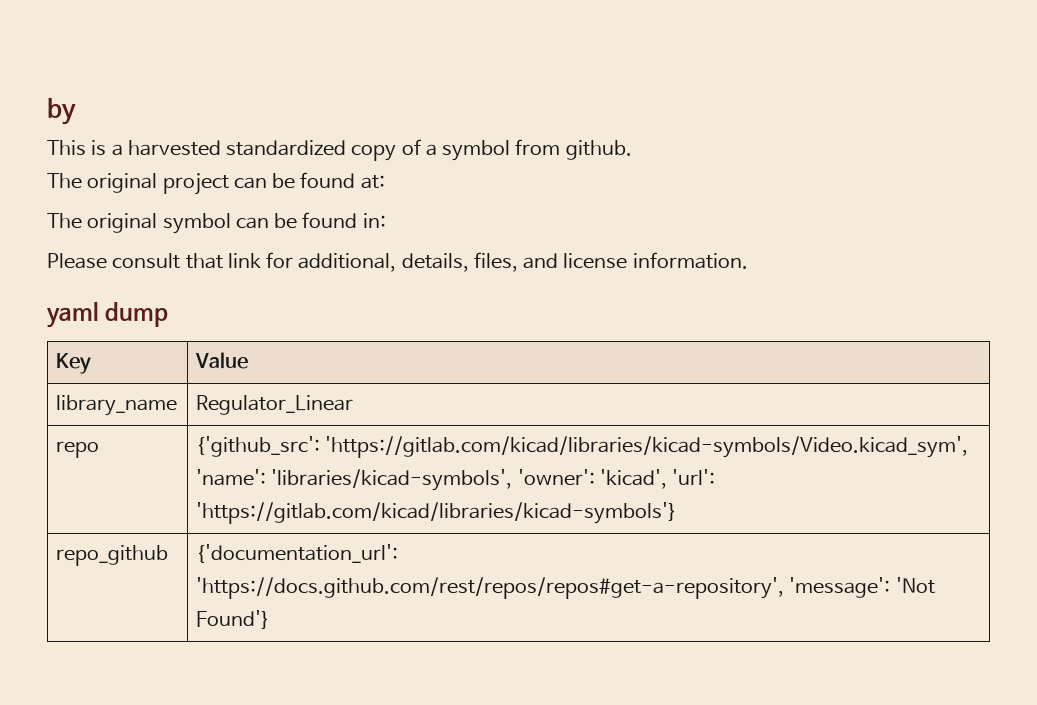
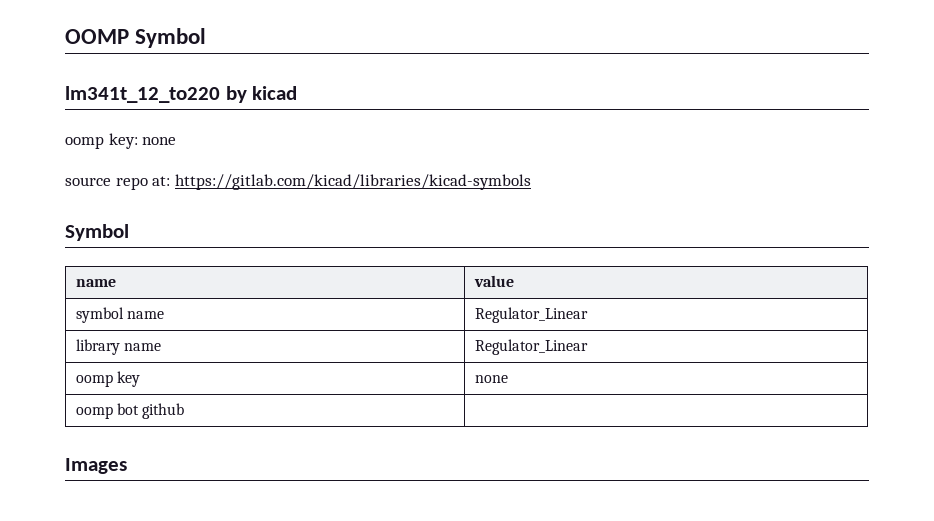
- by
- This is a harvested standardized copy of a symbol from github.
- The original project can be found at:
- The original symbol can be found in:
- Please consult that link for additional, details, files, and license information.
- yaml dump
- Key | Value
- library_name | Regulator_Linear
- repo | {'github_src': 'https://gitlab.com/kicad/libraries/kicad-symbols/Video.kicad_sym', 'name': 'libraries/kicad-symbols', 'owner': 'kicad', 'url': 'https://gitlab.com/kicad/libraries/kicad-symbols'}
- repo_github | {'documentation_url': 'https://docs.github.com/rest/repos/repos#get-a-repository', 'message': 'Not Found'}
+ OOMP Symbol
+ lm341t_12_to220 by kicad
+ oomp key: none
+ source repo at: https://gitlab.com/kicad/libraries/kicad-symbols
+ Symbol
+ name | value
+ symbol name | Regulator_Linear
+ library name | Regulator_Linear
+ oomp key | none
+ oomp bot github |
+ Images

